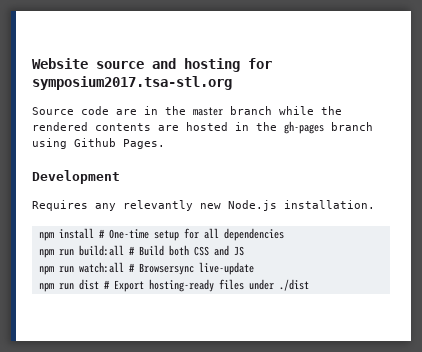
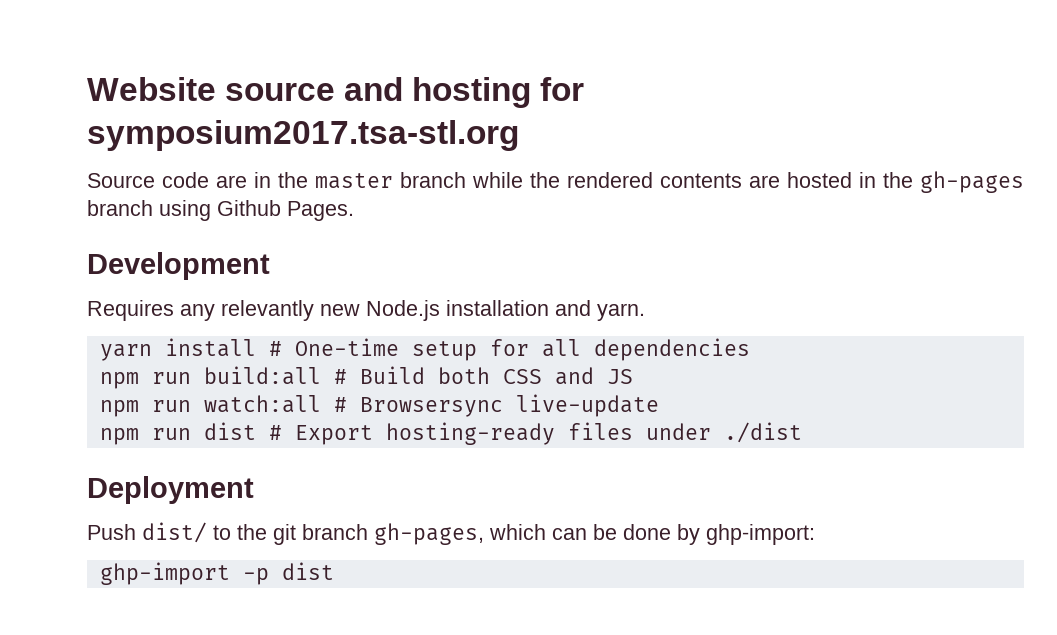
- Requires any relevantly new Node.js installation.
- npm install # One-time setup for all dependencies
+ Requires any relevantly new Node.js installation and yarn.
+ yarn install # One-time setup for all dependencies
+ Deployment
+ Push dist/ to the git branch gh-pages, which can be done by ghp-import:
+ ghp-import -p dist

